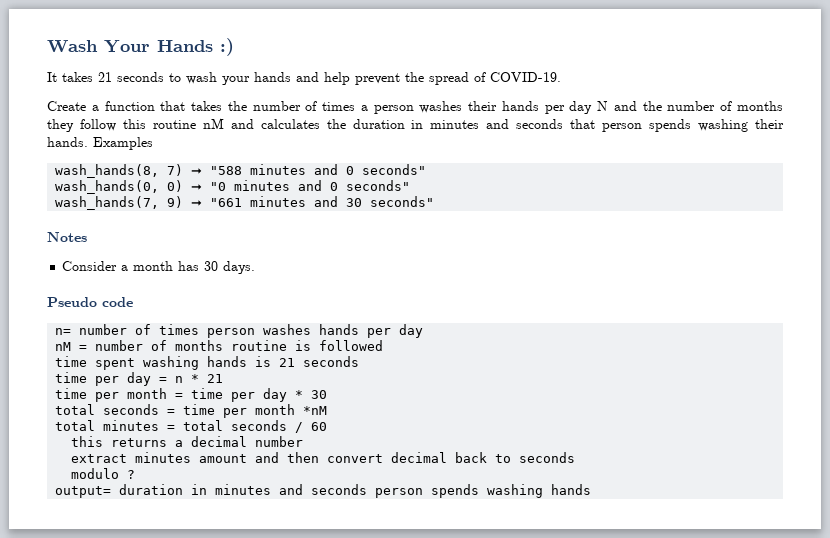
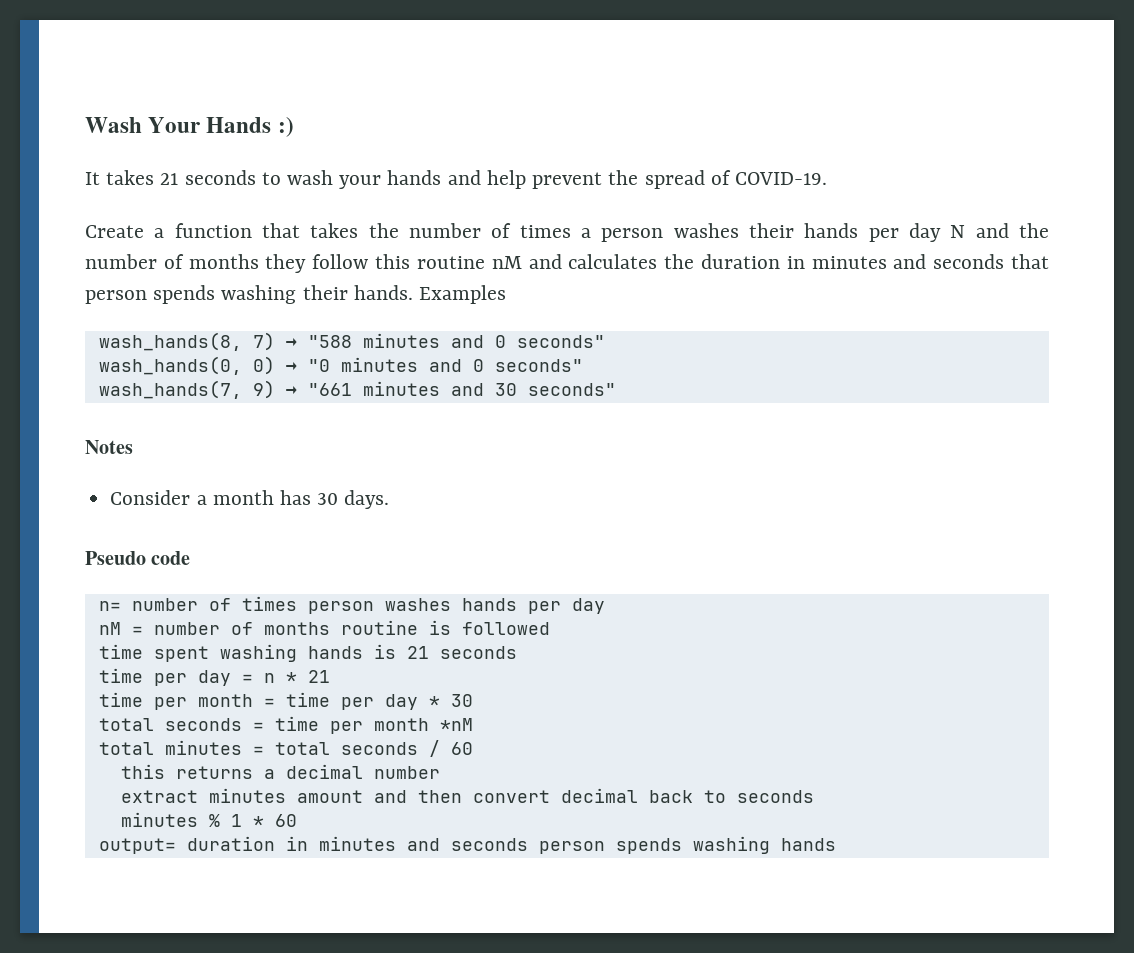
- modulo ?
+ minutes % 1 * 60

